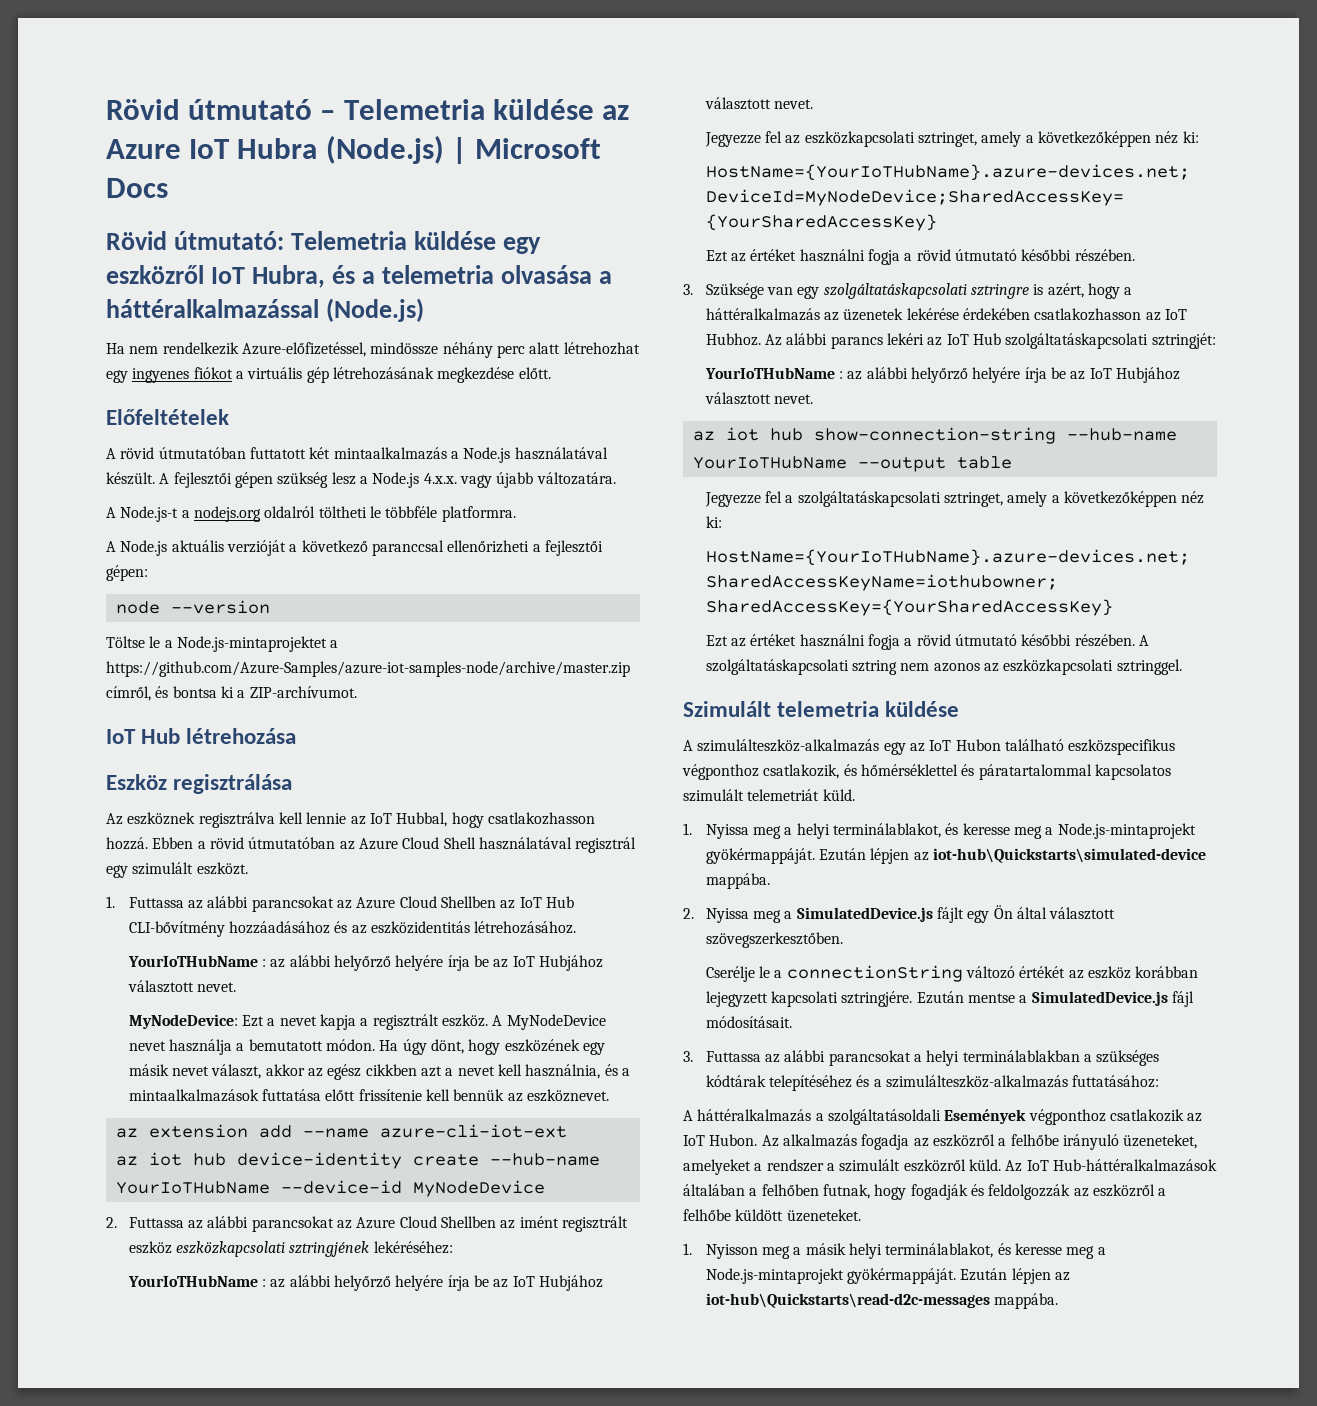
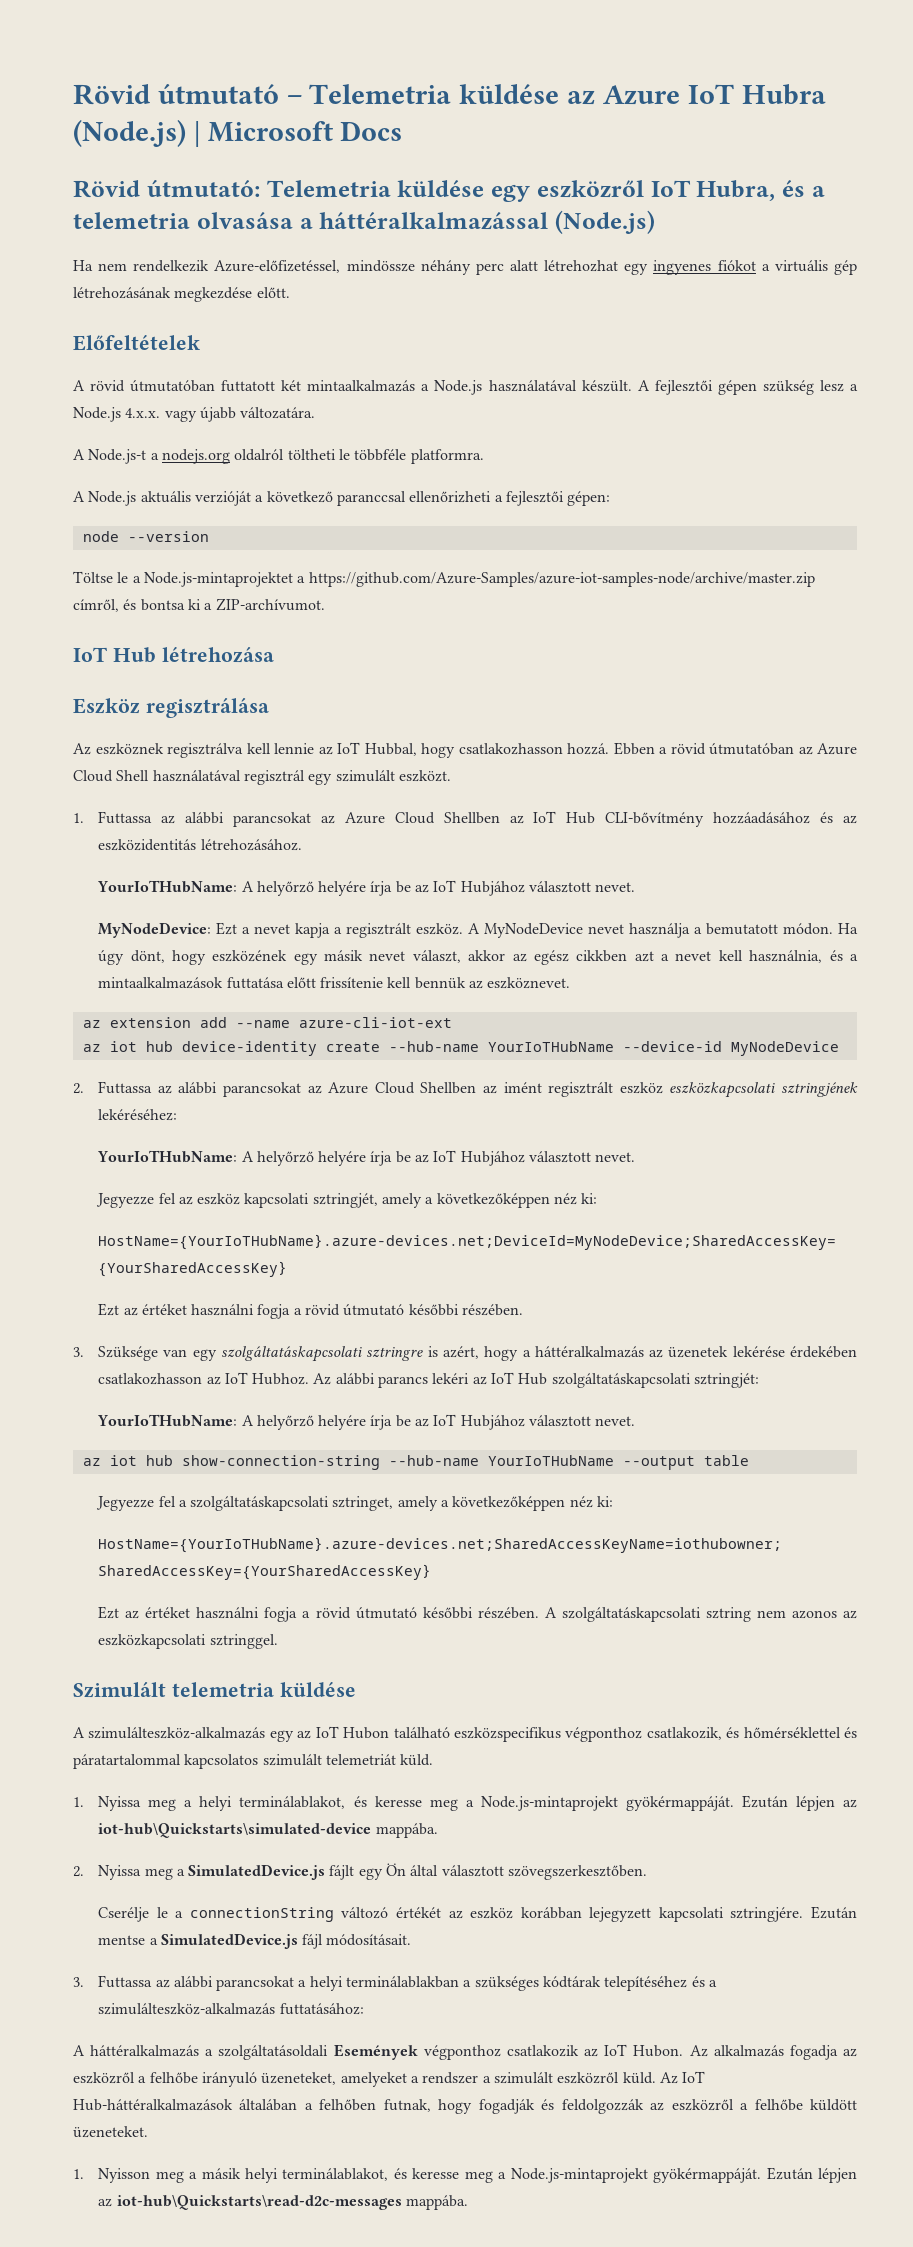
  1. Futtassa az alábbi parancsokat az Azure Cloud Shellben az IoT Hub CLI-bővítmény hozzáadásához és az eszközidentitás létrehozásához.
- YourIoTHubName : az alábbi helyőrző helyére írja be az IoT Hubjához választott nevet.
+ YourIoTHubName: A helyőrző helyére írja be az IoT Hubjához választott nevet.
  2. Futtassa az alábbi parancsokat az Azure Cloud Shellben az imént regisztrált eszköz eszközkapcsolati sztringjének lekéréséhez:
- YourIoTHubName : az alábbi helyőrző helyére írja be az IoT Hubjához választott nevet.
+ YourIoTHubName: A helyőrző helyére írja be az IoT Hubjához választott nevet.
- Jegyezze fel az eszközkapcsolati sztringet, amely a következőképpen néz ki:
+ Jegyezze fel az eszköz kapcsolati sztringjét, amely a következőképpen néz ki:
  Az alábbi parancs lekéri az IoT Hub szolgáltatáskapcsolati sztringjét:
- YourIoTHubName : az alábbi helyőrző helyére írja be az IoT Hubjához választott nevet.
+ YourIoTHubName: A helyőrző helyére írja be az IoT Hubjához választott nevet.

